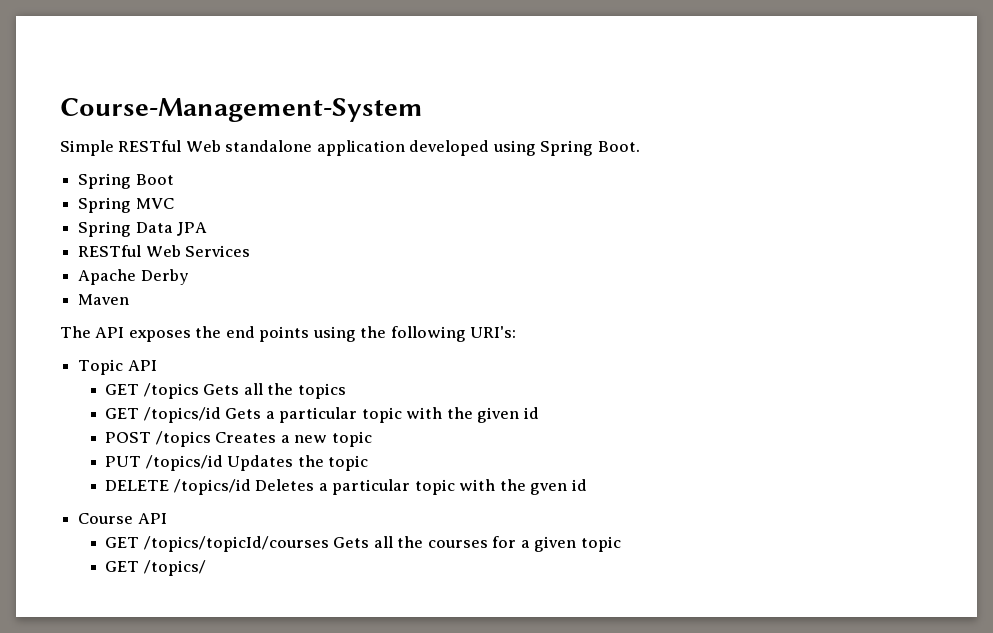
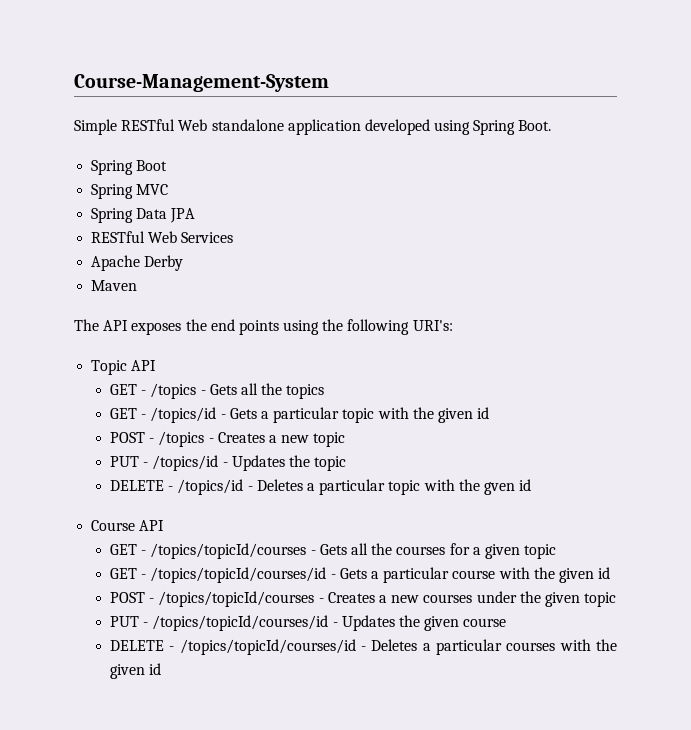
- GET /topics Gets all the topics
+ GET - /topics - Gets all the topics
- GET /topics/id Gets a particular topic with the given id
+ GET - /topics/id - Gets a particular topic with the given id
- POST /topics Creates a new topic
+ POST - /topics - Creates a new topic
- PUT /topics/id Updates the topic
+ PUT - /topics/id - Updates the topic
- DELETE /topics/id Deletes a particular topic with the gven id
+ DELETE - /topics/id - Deletes a particular topic with the gven id
- GET /topics/topicId/courses Gets all the courses for a given topic
+ GET - /topics/topicId/courses - Gets all the courses for a given topic
- GET /topics/
+ GET - /topics/topicId/courses/id - Gets a particular course with the given id
+ POST - /topics/topicId/courses - Creates a new courses under the given topic
+ PUT - /topics/topicId/courses/id - Updates the given course
+ DELETE - /topics/topicId/courses/id - Deletes a particular courses with the given id

